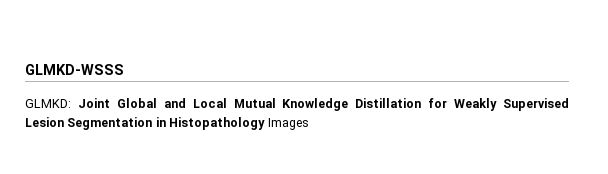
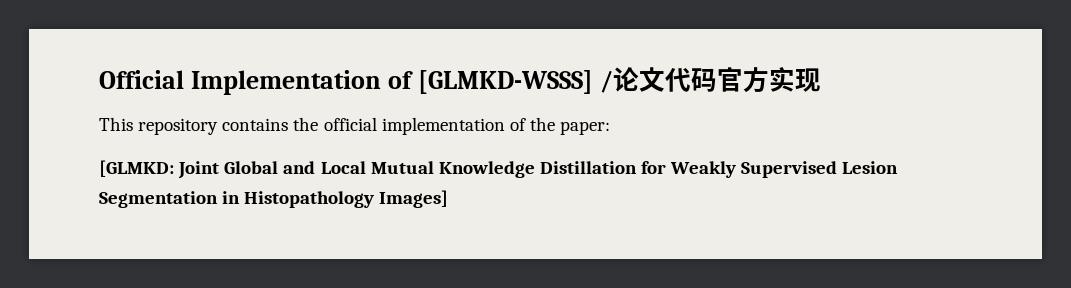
- GLMKD-WSSS
- GLMKD: Joint Global and Local Mutual Knowledge Distillation for Weakly Supervised Lesion Segmentation in Histopathology Images
+ Official Implementation of [GLMKD-WSSS] /论文代码官方实现
+ This repository contains the official implementation of the paper:
+ [GLMKD: Joint Global and Local Mutual Knowledge Distillation for Weakly Supervised Lesion Segmentation in Histopathology Images]

